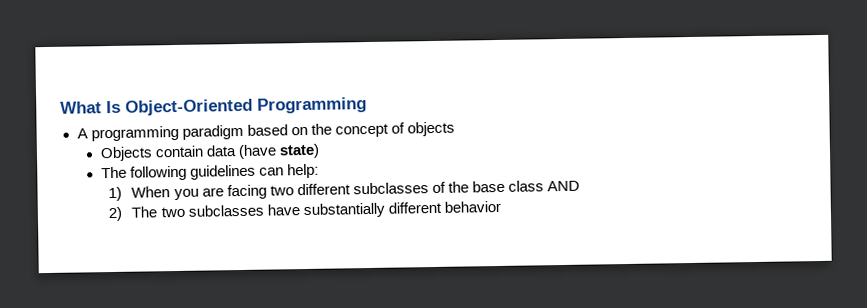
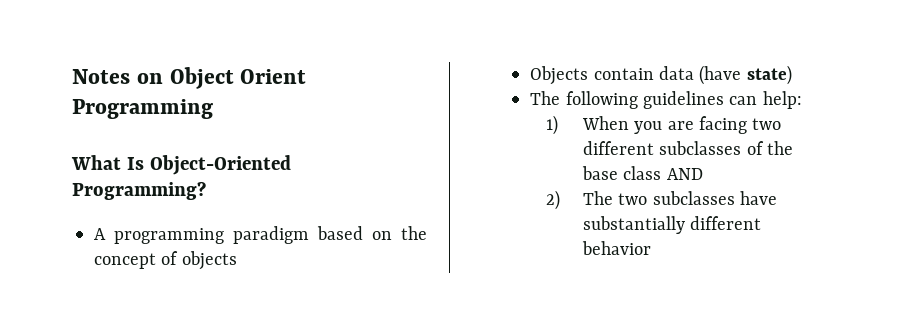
+ Notes on Object Orient Programming
- What Is Object-Oriented Programming
+ What Is Object-Oriented Programming?

